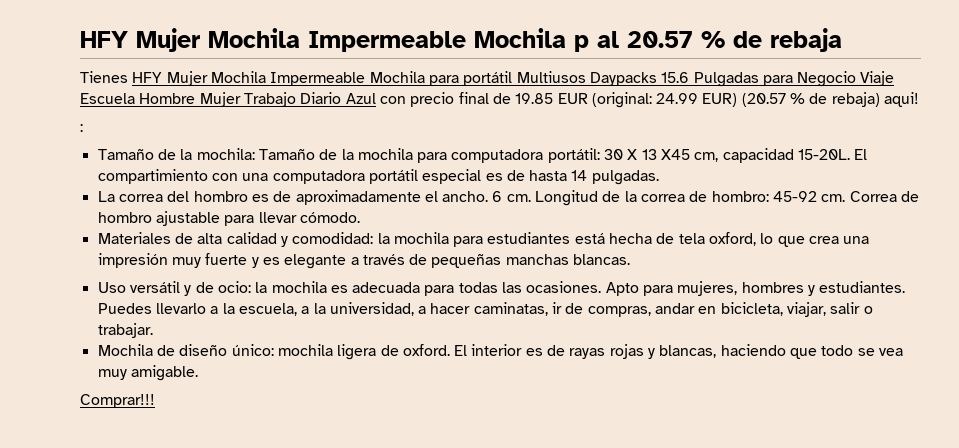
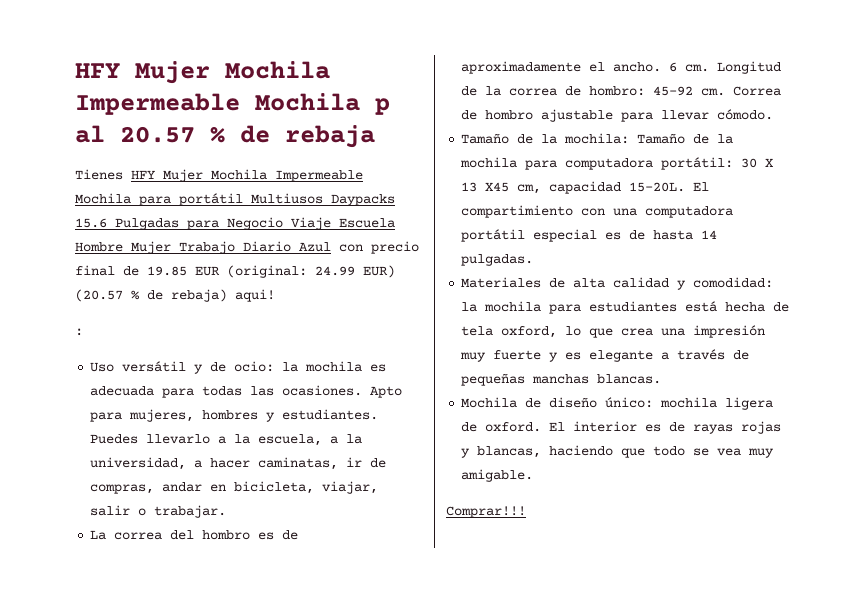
- Tamaño de la mochila: Tamaño de la mochila para computadora portátil: 30 X 13 X45 cm, capacidad 15-20L. El compartimiento con una computadora portátil especial es de hasta 14 pulgadas.
- La correa del hombro es de aproximadamente el ancho. 6 cm. Longitud de la correa de hombro: 45-92 cm. Correa de hombro ajustable para llevar cómodo.
- Materiales de alta calidad y comodidad: la mochila para estudiantes está hecha de tela oxford, lo que crea una impresión muy fuerte y es elegante a través de pequeñas manchas blancas.
+ La correa del hombro es de aproximadamente el ancho. 6 cm. Longitud de la correa de hombro: 45-92 cm. Correa de hombro ajustable para llevar cómodo.
+ Tamaño de la mochila: Tamaño de la mochila para computadora portátil: 30 X 13 X45 cm, capacidad 15-20L. El compartimiento con una computadora portátil especial es de hasta 14 pulgadas.
+ Materiales de alta calidad y comodidad: la mochila para estudiantes está hecha de tela oxford, lo que crea una impresión muy fuerte y es elegante a través de pequeñas manchas blancas.

